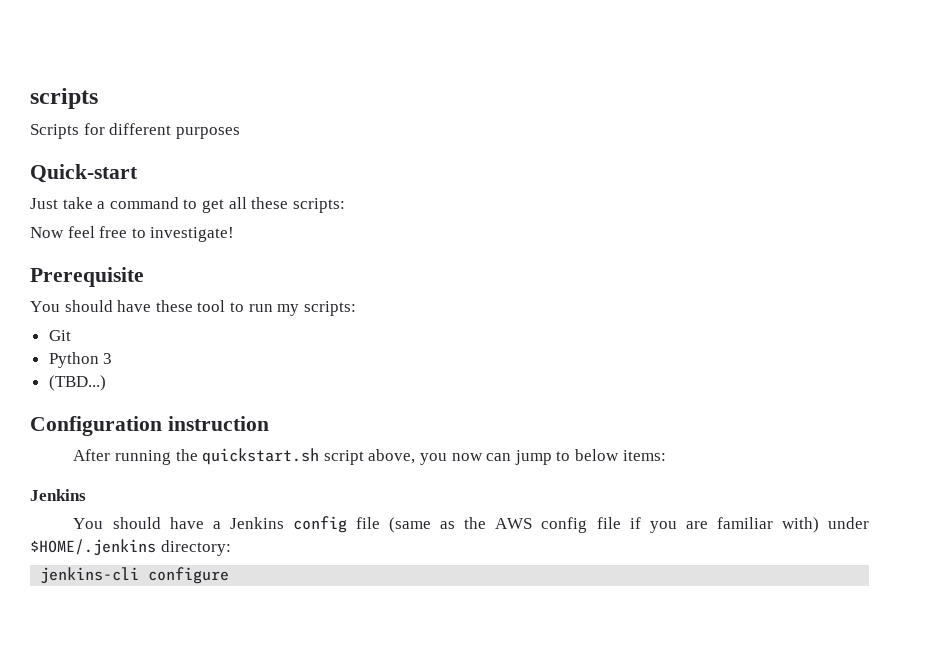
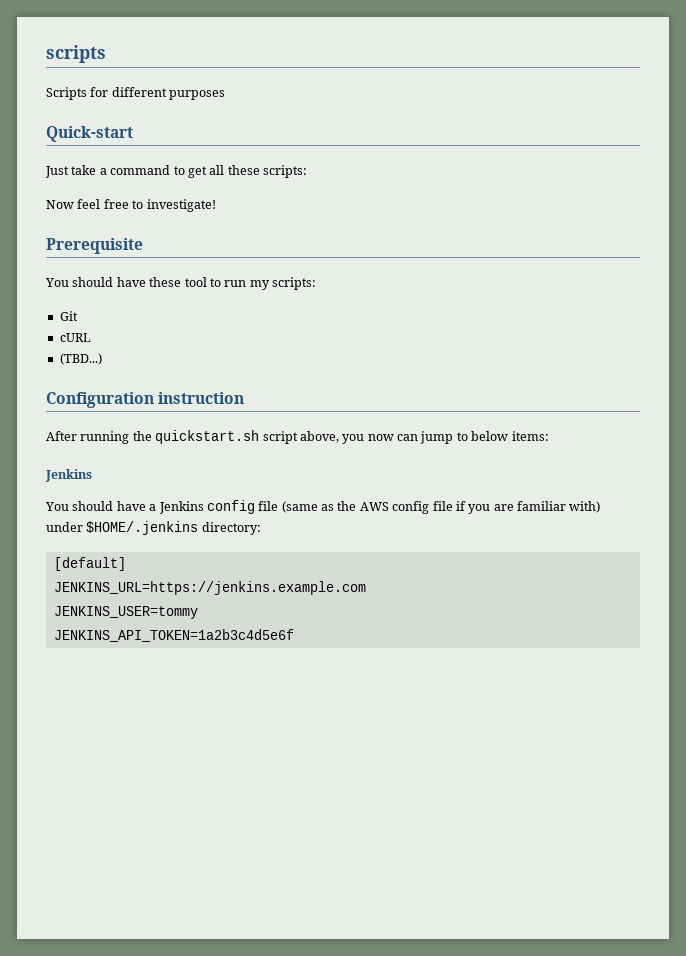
- Python 3
+ cURL
- jenkins-cli configure
+ [default]
+ JENKINS_URL=https://jenkins.example.com
+ JENKINS_USER=tommy
+ JENKINS_API_TOKEN=1a2b3c4d5e6f

